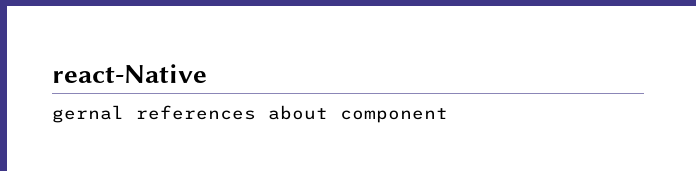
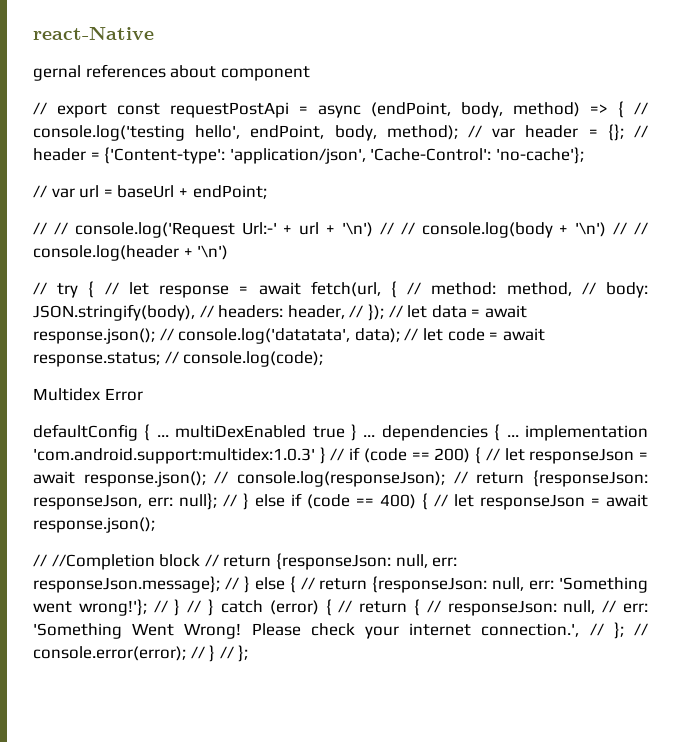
+ // export const requestPostApi = async (endPoint, body, method) => { // console.log('testing hello', endPoint, body, method); // var header = {}; // header = {'Content-type': 'application/json', 'Cache-Control': 'no-cache'};
+ // var url = baseUrl + endPoint;
+ // // console.log('Request Url:-' + url + '\n') // // console.log(body + '\n') // // console.log(header + '\n')
+ // try { // let response = await fetch(url, { // method: method, // body: JSON.stringify(body), // headers: header, // }); // let data = await response.json(); // console.log('datatata', data); // let code = await response.status; // console.log(code);
+ Multidex Error
+ defaultConfig { ... multiDexEnabled true } ... dependencies { ... implementation 'com.android.support:multidex:1.0.3' } // if (code == 200) { // let responseJson = await response.json(); // console.log(responseJson); // return {responseJson: responseJson, err: null}; // } else if (code == 400) { // let responseJson = await response.json();
+ // //Completion block // return {responseJson: null, err: responseJson.message}; // } else { // return {responseJson: null, err: 'Something went wrong!'}; // } // } catch (error) { // return { // responseJson: null, // err: 'Something Went Wrong! Please check your internet connection.', // }; // console.error(error); // } // };

